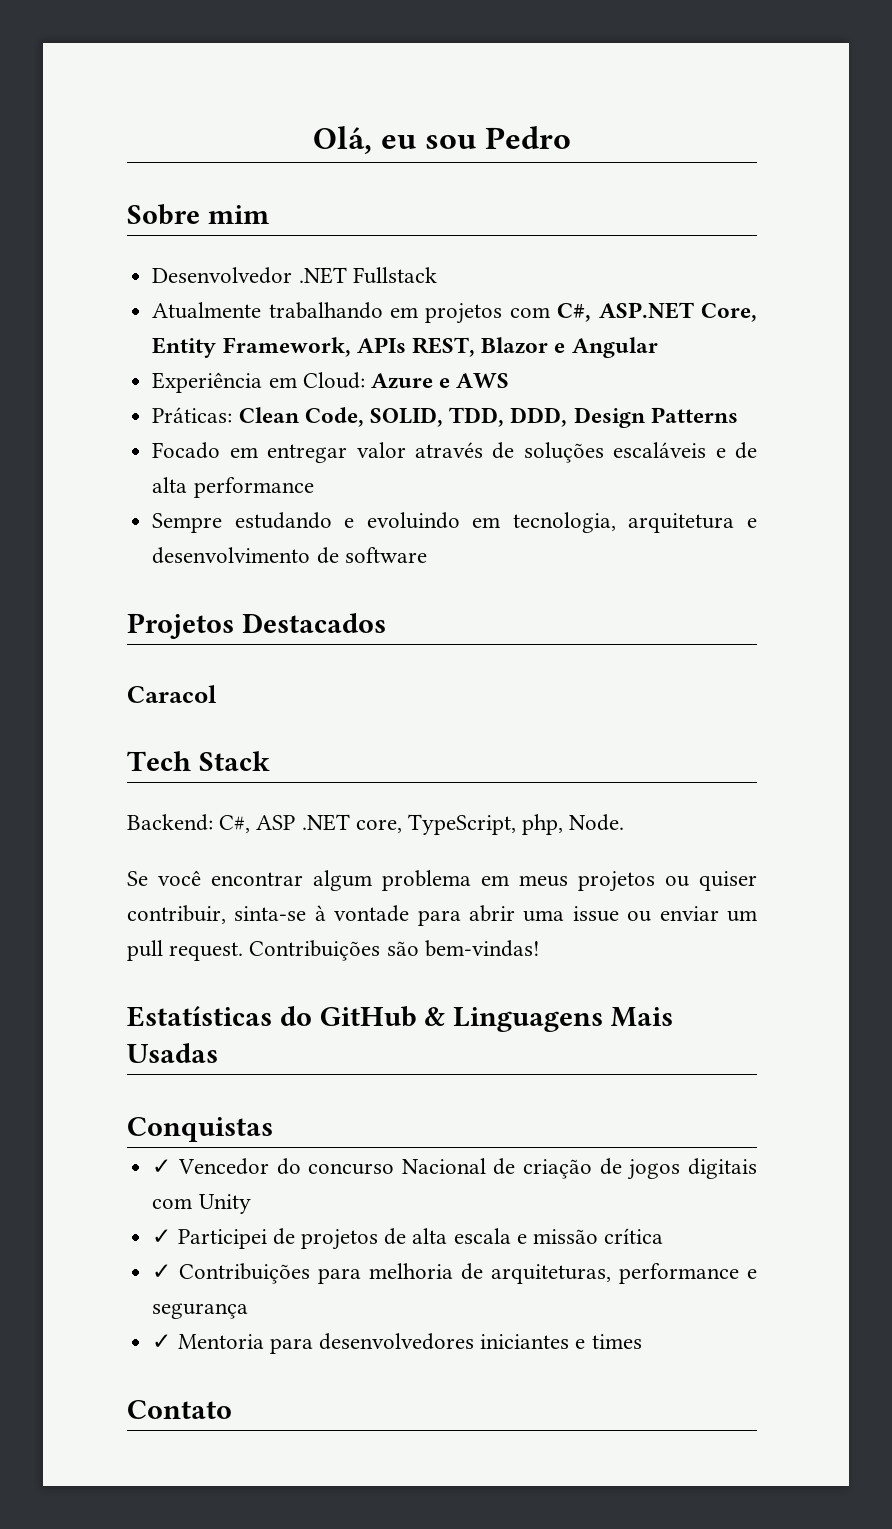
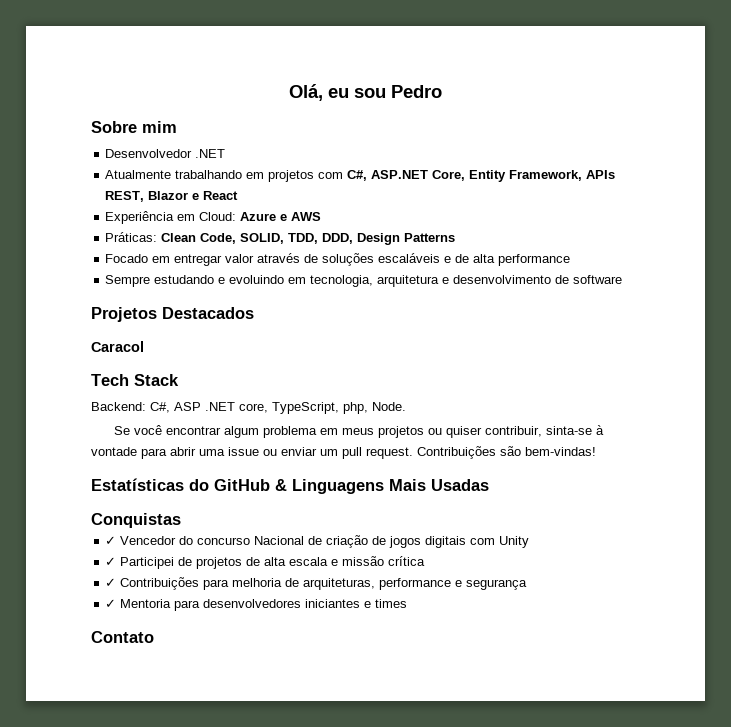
- Desenvolvedor .NET Fullstack
+ Desenvolvedor .NET
- Atualmente trabalhando em projetos com C#, ASP.NET Core, Entity Framework, APIs REST, Blazor e Angular
+ Atualmente trabalhando em projetos com C#, ASP.NET Core, Entity Framework, APIs REST, Blazor e React

